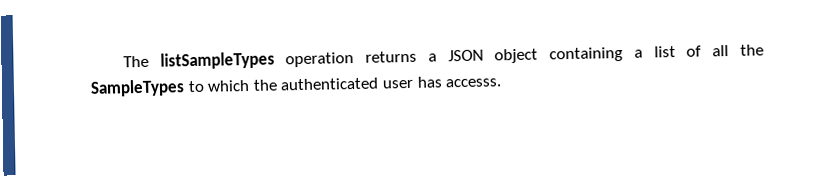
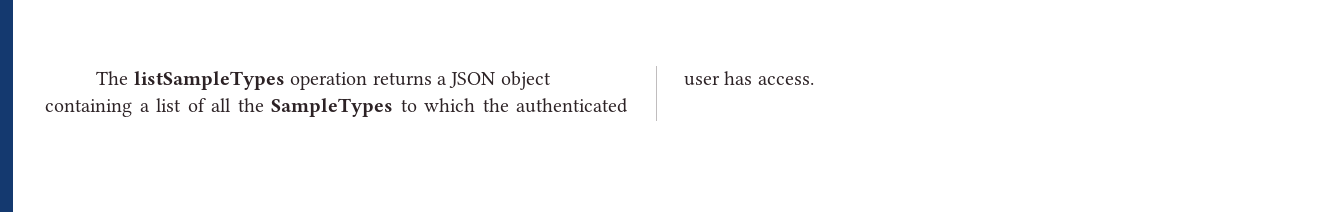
- The listSampleTypes operation returns a JSON object containing a list of all the SampleTypes to which the authenticated user has accesss.
+ The listSampleTypes operation returns a JSON object containing a list of all the SampleTypes to which the authenticated user has access.

